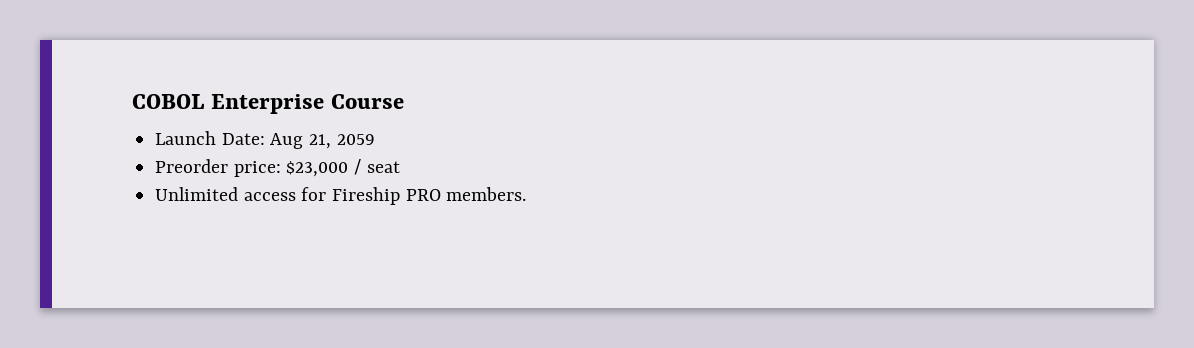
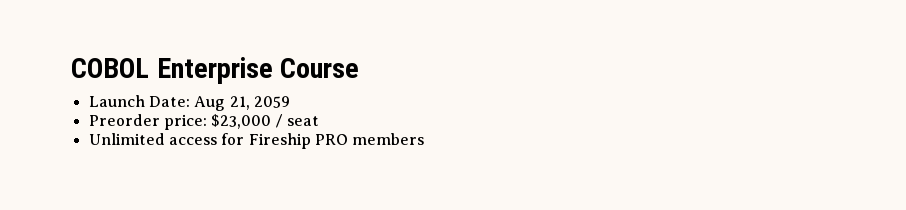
- Unlimited access for Fireship PRO members.
+ Unlimited access for Fireship PRO members

